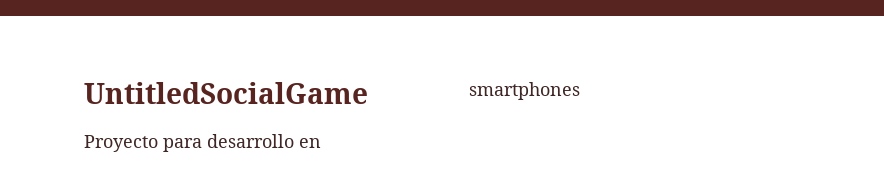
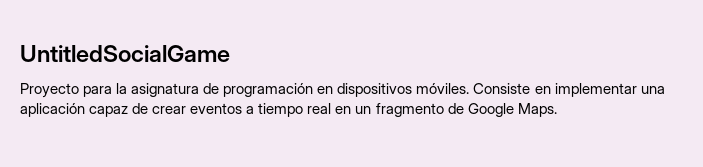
- Proyecto para desarrollo en smartphones
+ Proyecto para la asignatura de programación en dispositivos móviles. Consiste en implementar una aplicación capaz de crear eventos a tiempo real en un fragmento de Google Maps.

